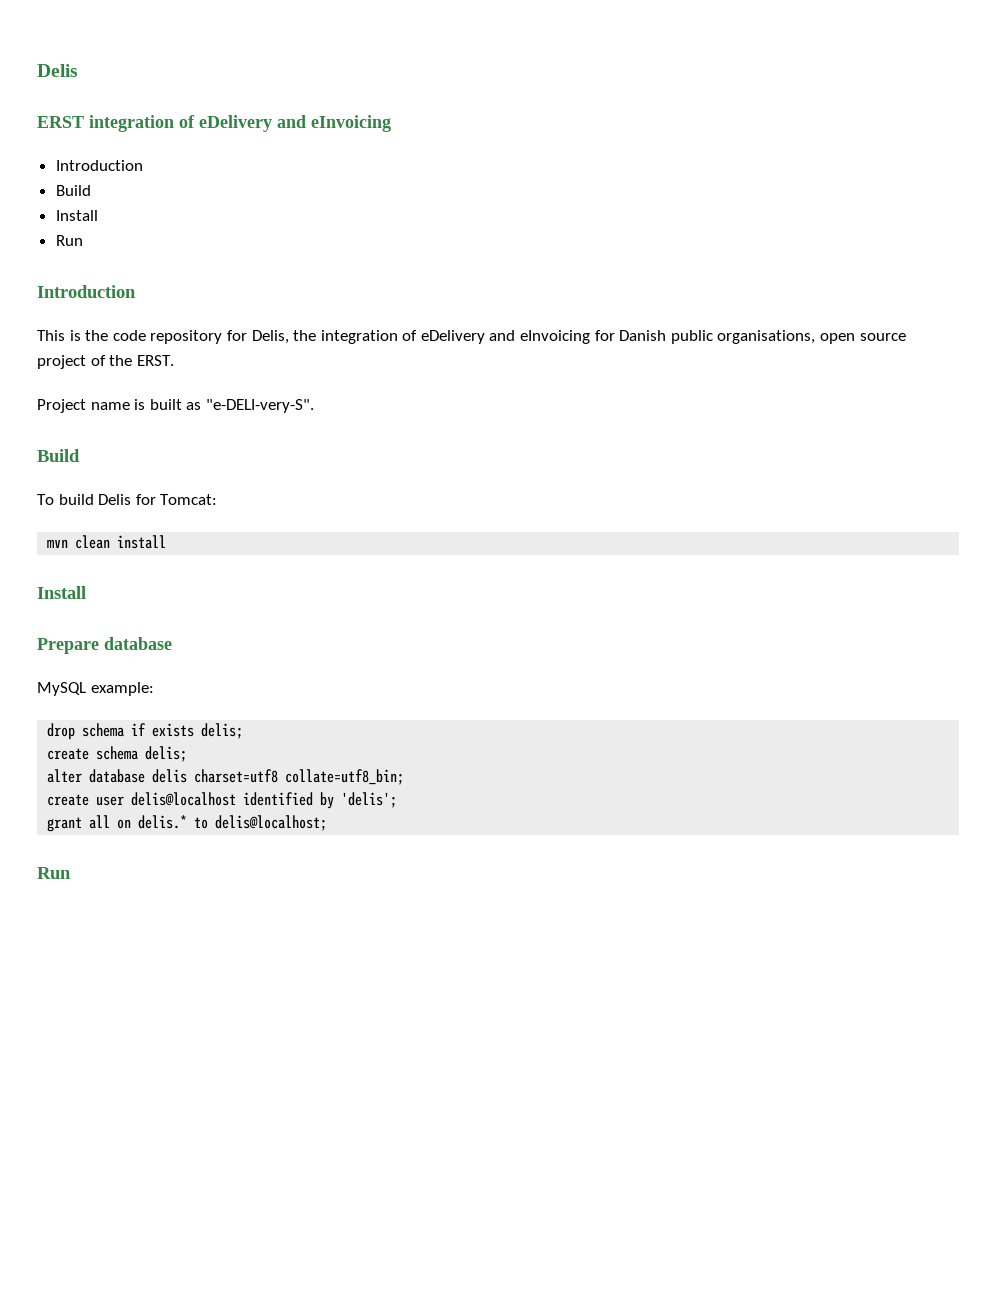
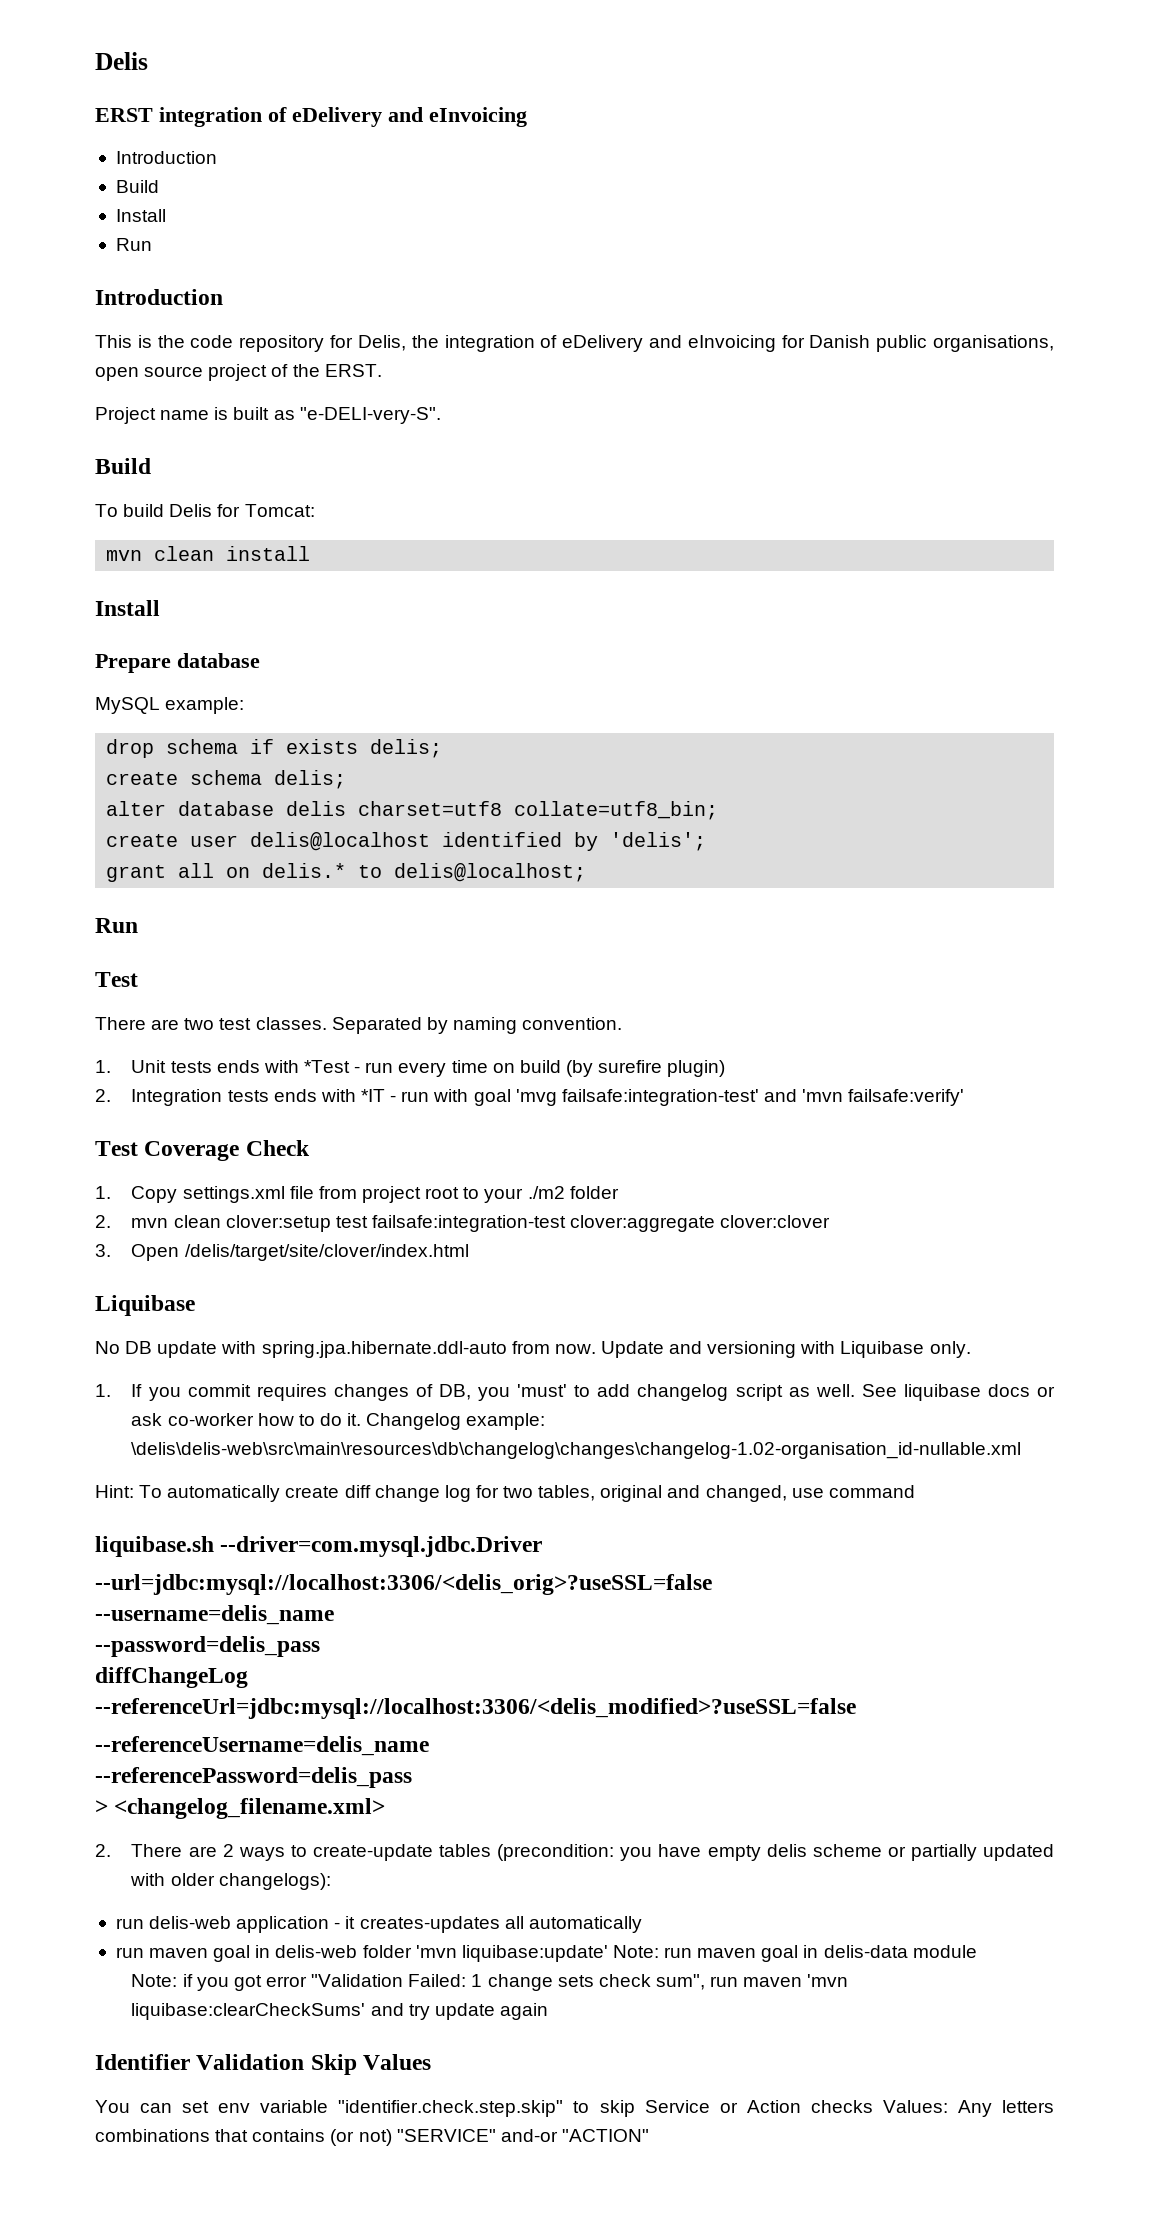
  grant all on delis.* to delis@localhost;
  Run
+ Test
+ There are two test classes. Separated by naming convention.
+ 1. Unit tests ends with *Test - run every time on build (by surefire plugin)
+ 2. Integration tests ends with *IT - run with goal 'mvg failsafe:integration-test' and 'mvn failsafe:verify'
+ Test Coverage Check
+ 1. Copy settings.xml file from project root to your ./m2 folder
+ 2. mvn clean clover:setup test failsafe:integration-test clover:aggregate clover:clover
+ 3. Open /delis/target/site/clover/index.html
+ Liquibase
+ No DB update with spring.jpa.hibernate.ddl-auto from now. Update and versioning with Liquibase only.
+ 1. If you commit requires changes of DB, you 'must' to add changelog script as well. See liquibase docs or ask co-worker how to do it. Changelog example: \delis\delis-web\src\main\resources\db\changelog\changes\changelog-1.02-organisation_id-nullable.xml
+ Hint: To automatically create diff change log for two tables, original and changed, use command
+ liquibase.sh --driver=com.mysql.jdbc.Driver
+ --url=jdbc:mysql://localhost:3306/<delis_orig>?useSSL=false
+ --username=delis_name
+ --password=delis_pass
+ diffChangeLog
+ --referenceUrl=jdbc:mysql://localhost:3306/<delis_modified>?useSSL=false
+ --referenceUsername=delis_name
+ --referencePassword=delis_pass
+ > <changelog_filename.xml>
+ 2. There are 2 ways to create-update tables (precondition: you have empty delis scheme or partially updated with older changelogs):
+ run delis-web application - it creates-updates all automatically
+ run maven goal in delis-web folder 'mvn liquibase:update' Note: run maven goal in delis-data module
+ Note: if you got error "Validation Failed: 1 change sets check sum", run maven 'mvn liquibase:clearCheckSums' and try update again
+ Identifier Validation Skip Values
+ You can set env variable "identifier.check.step.skip" to skip Service or Action checks Values: Any letters combinations that contains (or not) "SERVICE" and-or "ACTION"

